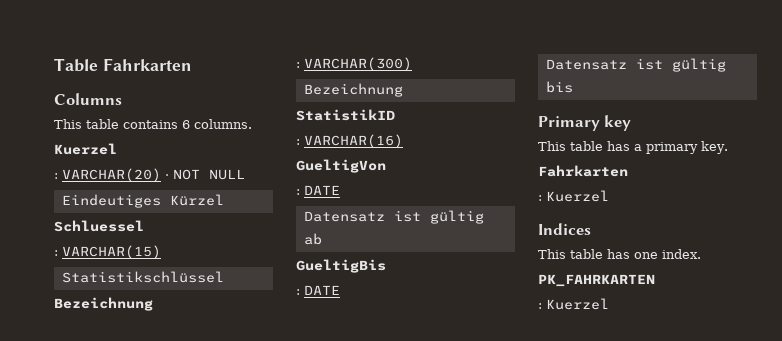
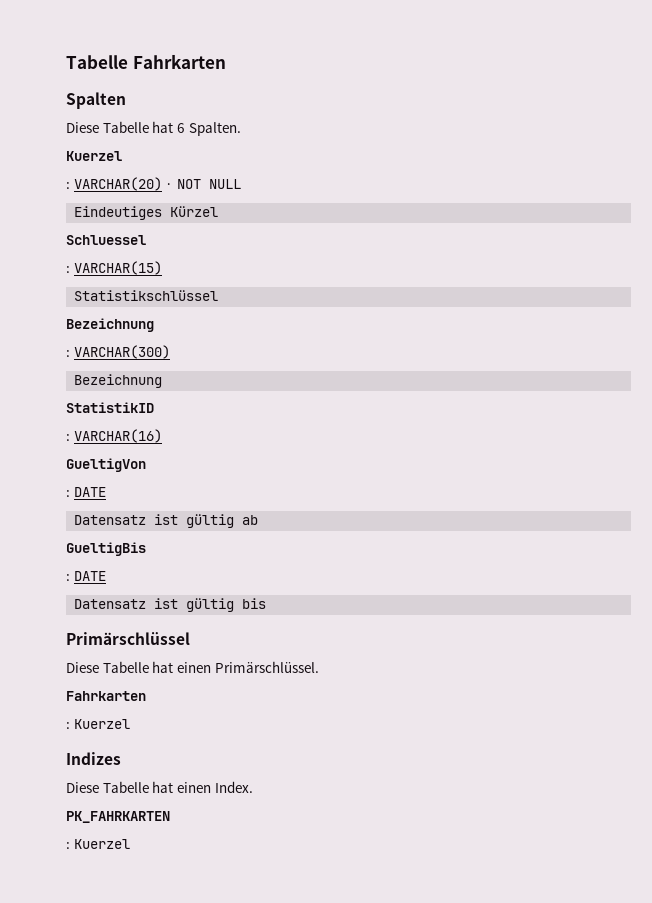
- Table Fahrkarten
- Columns
- This table contains 6 columns.
+ Tabelle Fahrkarten
+ Spalten
+ Diese Tabelle hat 6 Spalten.
- Primary key
- This table has a primary key.
+ Primärschlüssel
+ Diese Tabelle hat einen Primärschlüssel.
  Fahrkarten
  : Kuerzel
- Indices
- This table has one index.
+ Indizes
+ Diese Tabelle hat einen Index.

